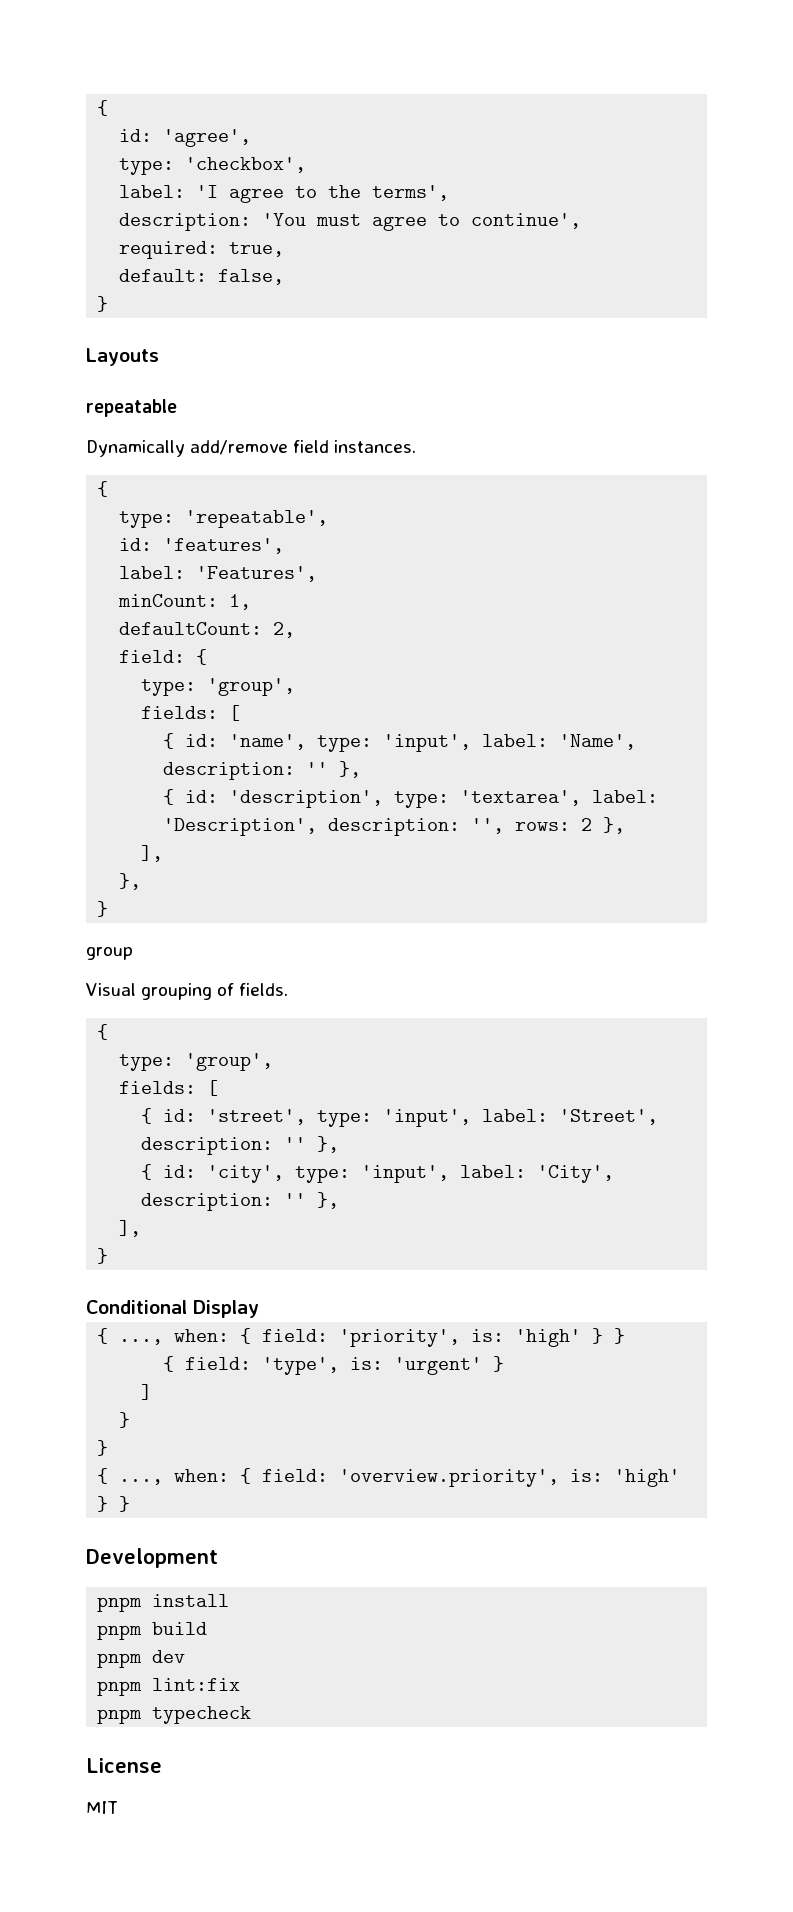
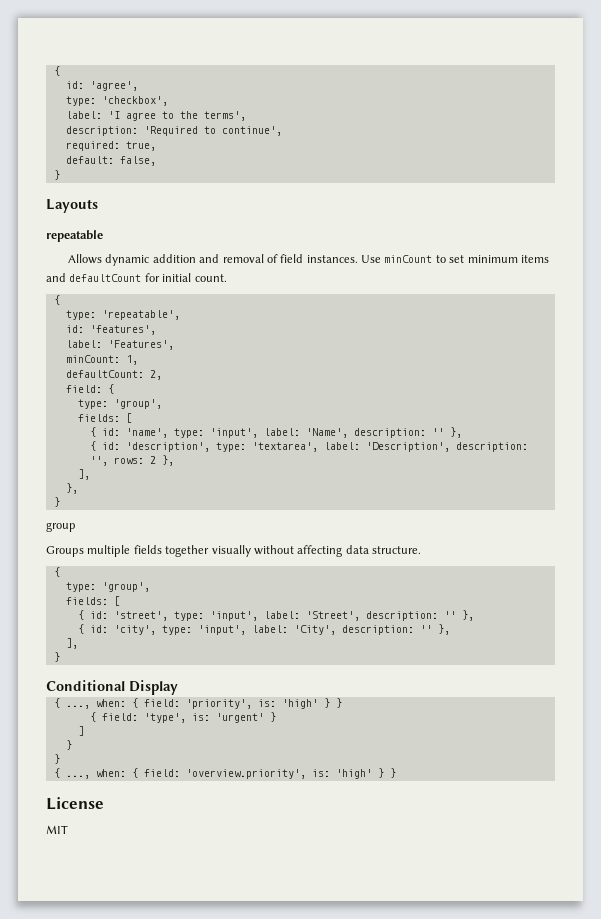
- description: 'You must agree to continue',
+ description: 'Required to continue',
- Dynamically add/remove field instances.
+ Allows dynamic addition and removal of field instances. Use minCount to set minimum items and defaultCount for initial count.
- Visual grouping of fields.
+ Groups multiple fields together visually without affecting data structure.
- Development
- pnpm install
- pnpm build
- pnpm dev
- pnpm lint:fix
- pnpm typecheck

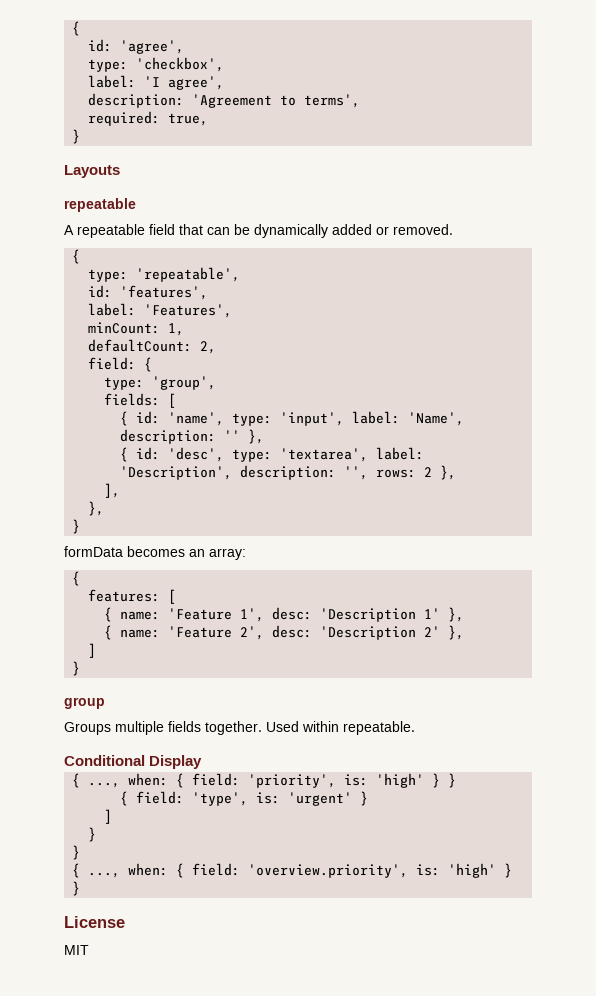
- label: 'I agree to the terms',
- description: 'Required to continue',
+ label: 'I agree',
+ description: 'Agreement to terms',
- default: false,
- Allows dynamic addition and removal of field instances. Use minCount to set minimum items and defaultCount for initial count.
+ A repeatable field that can be dynamically added or removed.
- { id: 'description', type: 'textarea', label: 'Description', description: '', rows: 2 },
+ { id: 'desc', type: 'textarea', label: 'Description', description: '', rows: 2 },
+ formData becomes an array:
+ {
+ features: [
+ { name: 'Feature 1', desc: 'Description 1' },
+ { name: 'Feature 2', desc: 'Description 2' },
+ ]
+ }
  group
- Groups multiple fields together visually without affecting data structure.
- {
- type: 'group',
- fields: [
- { id: 'street', type: 'input', label: 'Street', description: '' },
- { id: 'city', type: 'input', label: 'City', description: '' },
- ],
- }
+ Groups multiple fields together. Used within repeatable.

